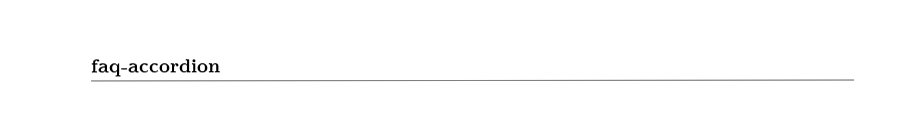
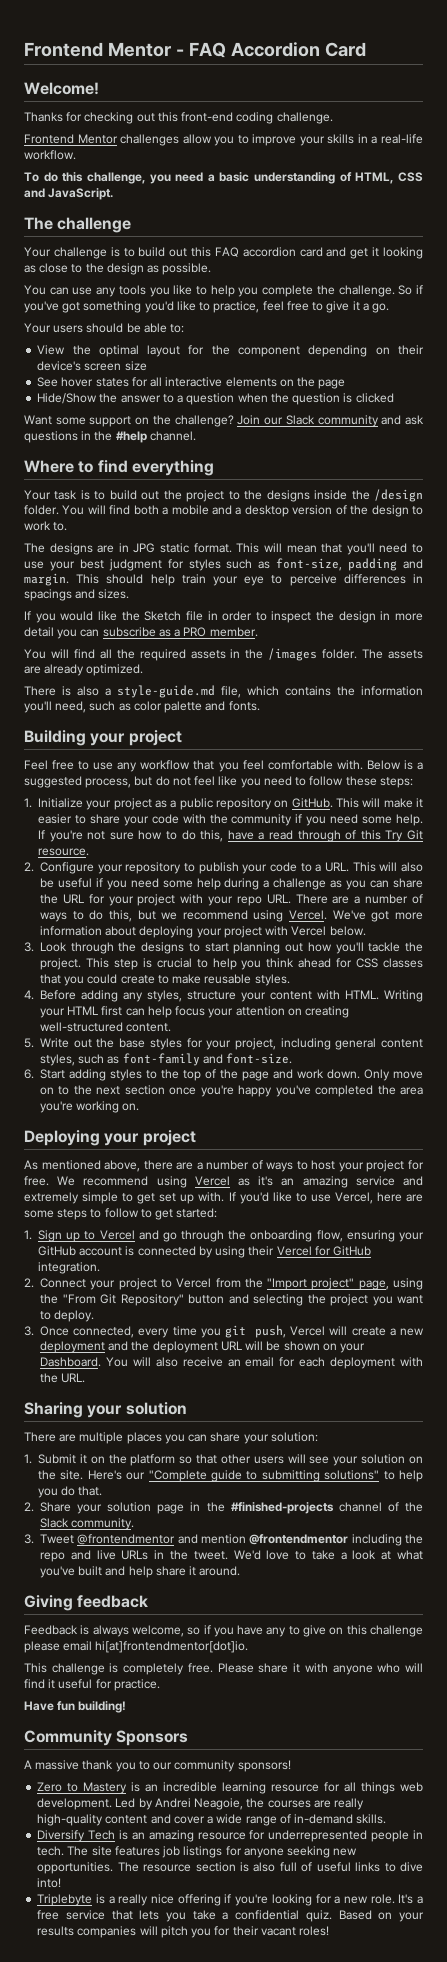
- faq-accordion
+ Frontend Mentor - FAQ Accordion Card
+ Welcome!
+ Thanks for checking out this front-end coding challenge.
+ Frontend Mentor challenges allow you to improve your skills in a real-life workflow.
+ To do this challenge, you need a basic understanding of HTML, CSS and JavaScript.
+ The challenge
+ Your challenge is to build out this FAQ accordion card and get it looking as close to the design as possible.
+ You can use any tools you like to help you complete the challenge. So if you've got something you'd like to practice, feel free to give it a go.
+ Your users should be able to:
+ View the optimal layout for the component depending on their device's screen size
+ See hover states for all interactive elements on the page
+ Hide/Show the answer to a question when the question is clicked
+ Want some support on the challenge? Join our Slack community and ask questions in the #help channel.
+ Where to find everything
+ Your task is to build out the project to the designs inside the /design folder. You will find both a mobile and a desktop version of the design to work to.
+ The designs are in JPG static format. This will mean that you'll need to use your best judgment for styles such as font-size, padding and margin. This should help train your eye to perceive differences in spacings and sizes.
+ If you would like the Sketch file in order to inspect the design in more detail you can subscribe as a PRO member.
+ You will find all the required assets in the /images folder. The assets are already optimized.
+ There is also a style-guide.md file, which contains the information you'll need, such as color palette and fonts.
+ Building your project
+ Feel free to use any workflow that you feel comfortable with. Below is a suggested process, but do not feel like you need to follow these steps:
+ 1. Initialize your project as a public repository on GitHub. This will make it easier to share your code with the community if you need some help. If you're not sure how to do this, have a read through of this Try Git resource.
+ 2. Configure your repository to publish your code to a URL. This will also be useful if you need some help during a challenge as you can share the URL for your project with your repo URL. There are a number of ways to do this, but we recommend using Vercel. We've got more information about deploying your project with Vercel below.
+ 3. Look through the designs to start planning out how you'll tackle the project. This step is crucial to help you think ahead for CSS classes that you could create to make reusable styles.
+ 4. Before adding any styles, structure your content with HTML. Writing your HTML first can help focus your attention on creating well-structured content.
+ 5. Write out the base styles for your project, including general content styles, such as font-family and font-size.
+ 6. Start adding styles to the top of the page and work down. Only move on to the next section once you're happy you've completed the area you're working on.
+ Deploying your project
+ As mentioned above, there are a number of ways to host your project for free. We recommend using Vercel as it's an amazing service and extremely simple to get set up with. If you'd like to use Vercel, here are some steps to follow to get started:
+ 1. Sign up to Vercel and go through the onboarding flow, ensuring your GitHub account is connected by using their Vercel for GitHub integration.
+ 2. Connect your project to Vercel from the "Import project" page, using the "From Git Repository" button and selecting the project you want to deploy.
+ 3. Once connected, every time you git push, Vercel will create a new deployment and the deployment URL will be shown on your Dashboard. You will also receive an email for each deployment with the URL.
+ Sharing your solution
+ There are multiple places you can share your solution:
+ 1. Submit it on the platform so that other users will see your solution on the site. Here's our "Complete guide to submitting solutions" to help you do that.
+ 2. Share your solution page in the #finished-projects channel of the Slack community.
+ 3. Tweet @frontendmentor and mention @frontendmentor including the repo and live URLs in the tweet. We'd love to take a look at what you've built and help share it around.
+ Giving feedback
+ Feedback is always welcome, so if you have any to give on this challenge please email hi[at]frontendmentor[dot]io.
+ This challenge is completely free. Please share it with anyone who will find it useful for practice.
+ Have fun building!
+ Community Sponsors
+ A massive thank you to our community sponsors!
+ Zero to Mastery is an incredible learning resource for all things web development. Led by Andrei Neagoie, the courses are really high-quality content and cover a wide range of in-demand skills.
+ Diversify Tech is an amazing resource for underrepresented people in tech. The site features job listings for anyone seeking new opportunities. The resource section is also full of useful links to dive into!
+ Triplebyte is a really nice offering if you're looking for a new role. It's a free service that lets you take a confidential quiz. Based on your results companies will pitch you for their vacant roles!

